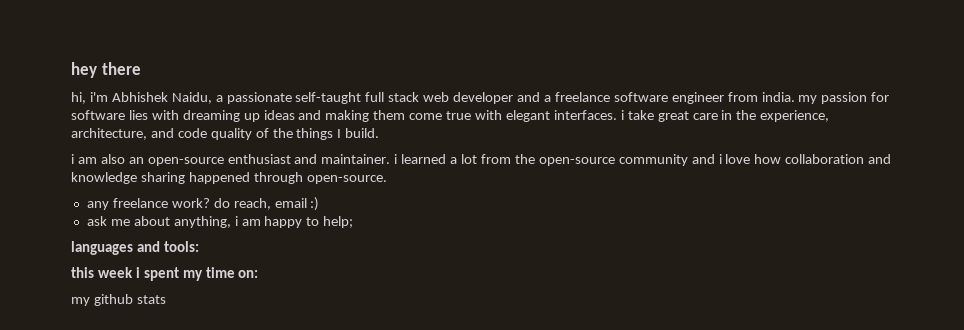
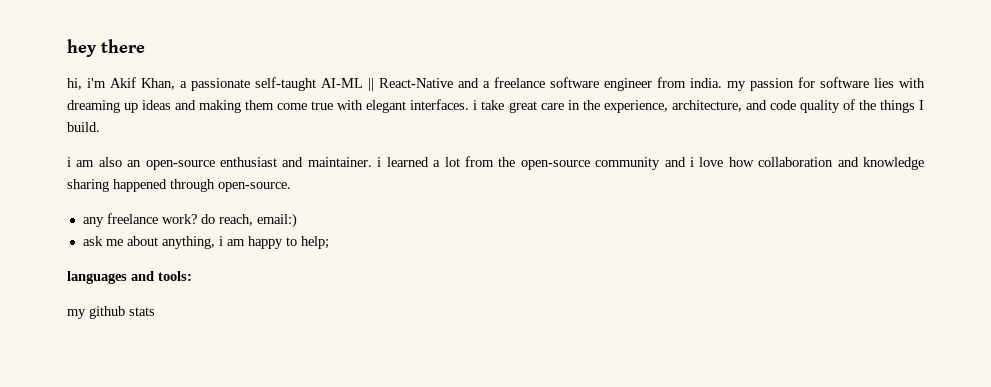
- hi, i'm Abhishek Naidu, a passionate self-taught full stack web developer and a freelance software engineer from india. my passion for software lies with dreaming up ideas and making them come true with elegant interfaces. i take great care in the experience, architecture, and code quality of the things I build.
+ hi, i'm Akif Khan, a passionate self-taught AI-ML || React-Native and a freelance software engineer from india. my passion for software lies with dreaming up ideas and making them come true with elegant interfaces. i take great care in the experience, architecture, and code quality of the things I build.
- any freelance work? do reach, email :)
+ any freelance work? do reach, email:)
- this week i spent my time on:

